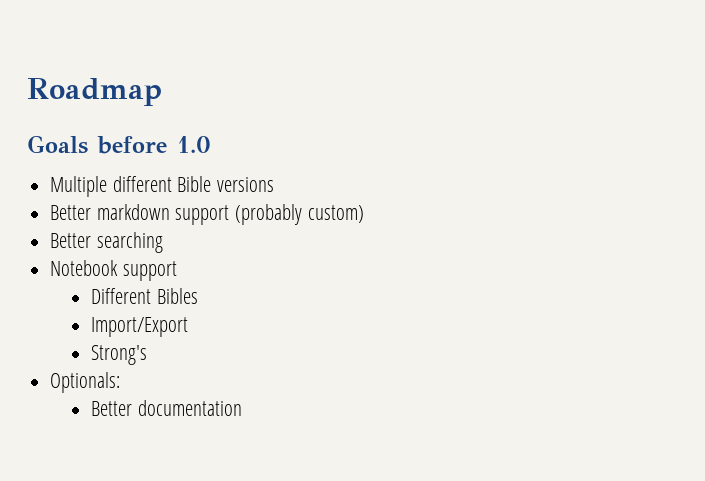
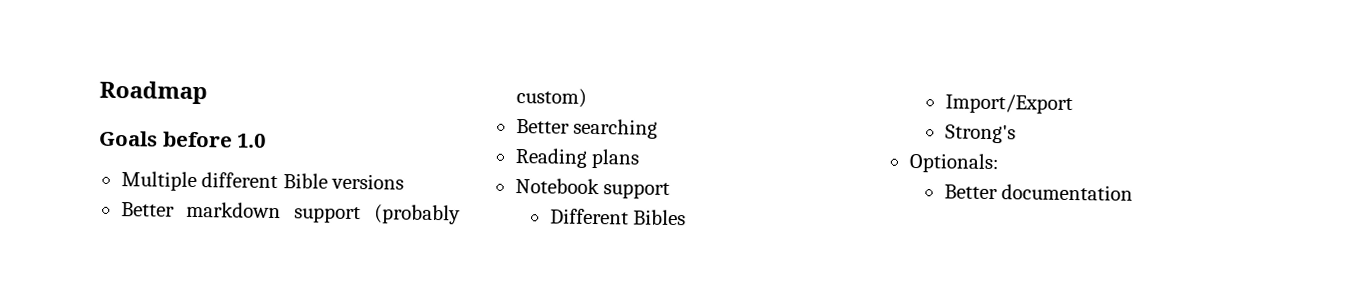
+ Reading plans

